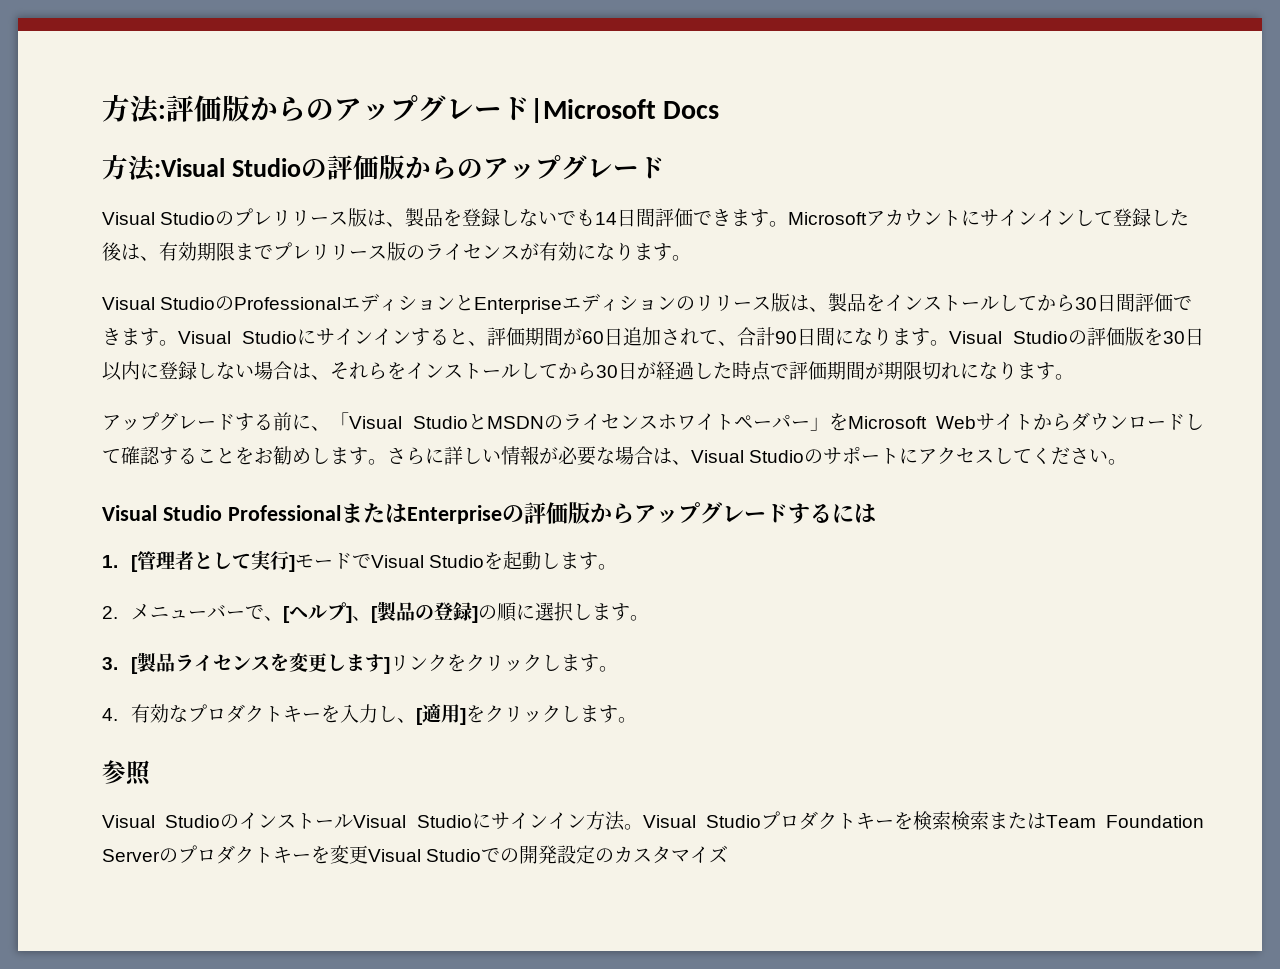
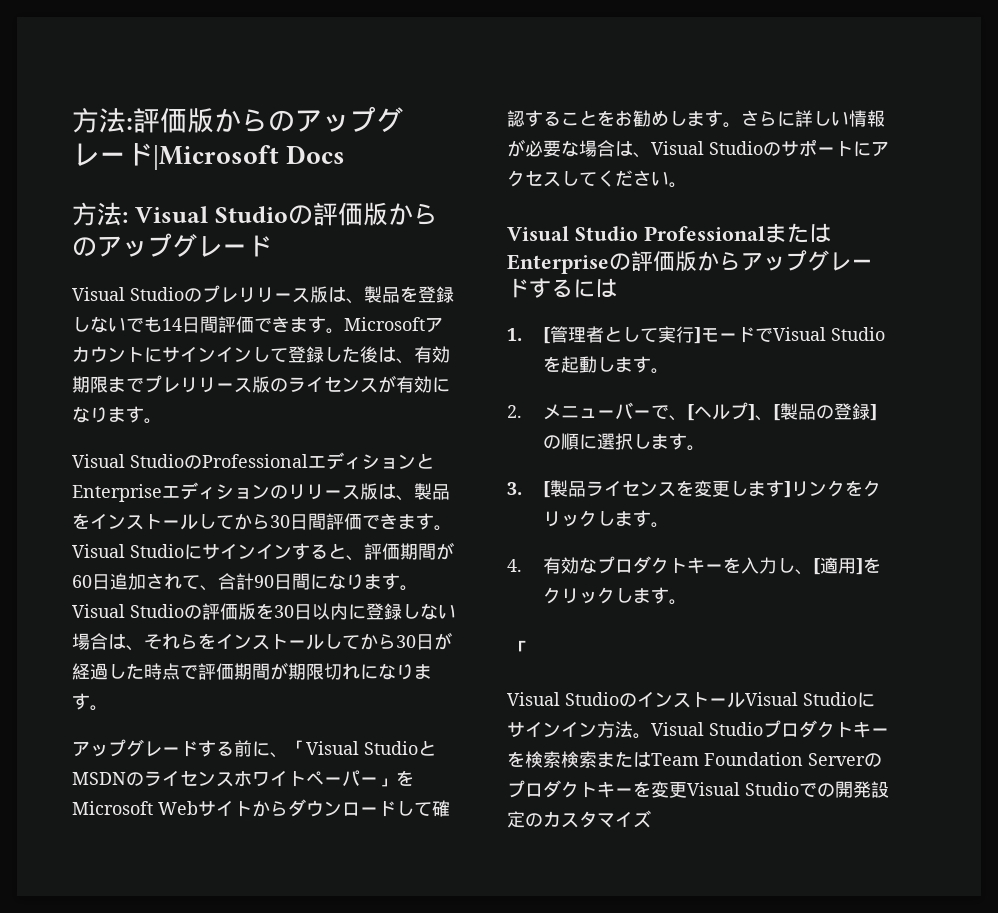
- 方法:Visual Studioの評価版からのアップグレード
+ 方法: Visual Studioの評価版からのアップグレード
  4.有効なプロダクトキーを入力し、[適用]をクリックします。
- 参照
+ 「

